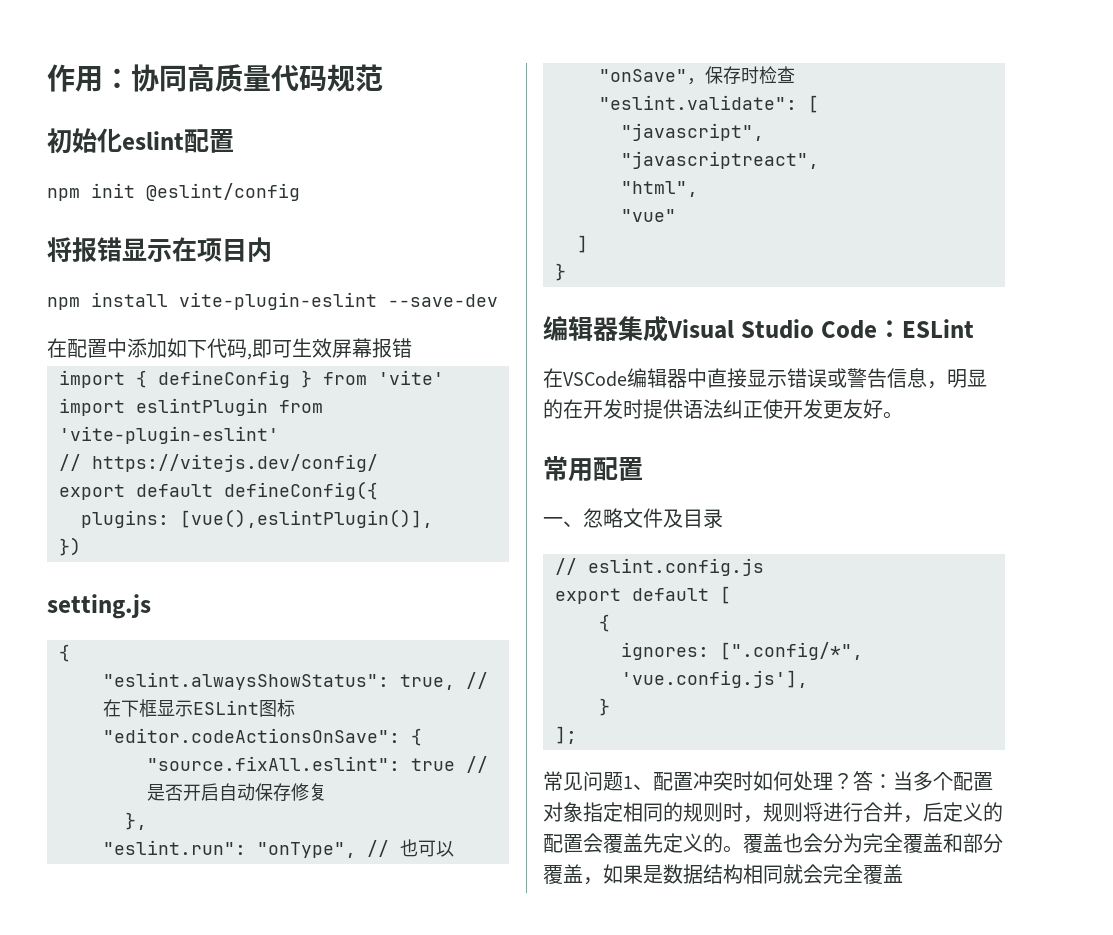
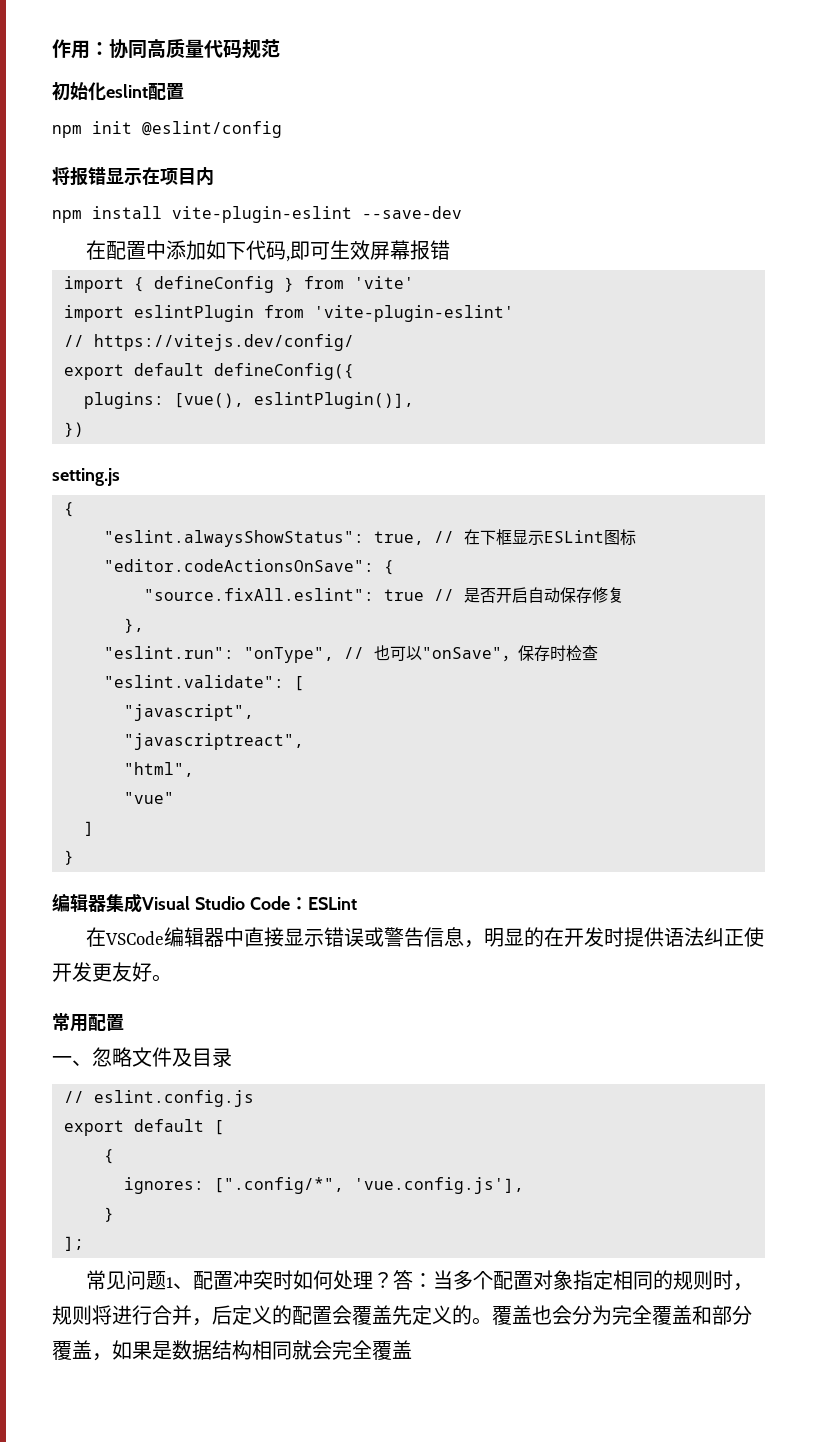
- plugins: [vue(),eslintPlugin()],
+ plugins: [vue(), eslintPlugin()],

